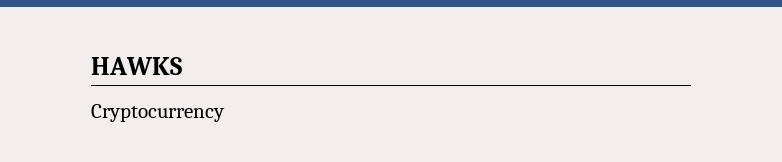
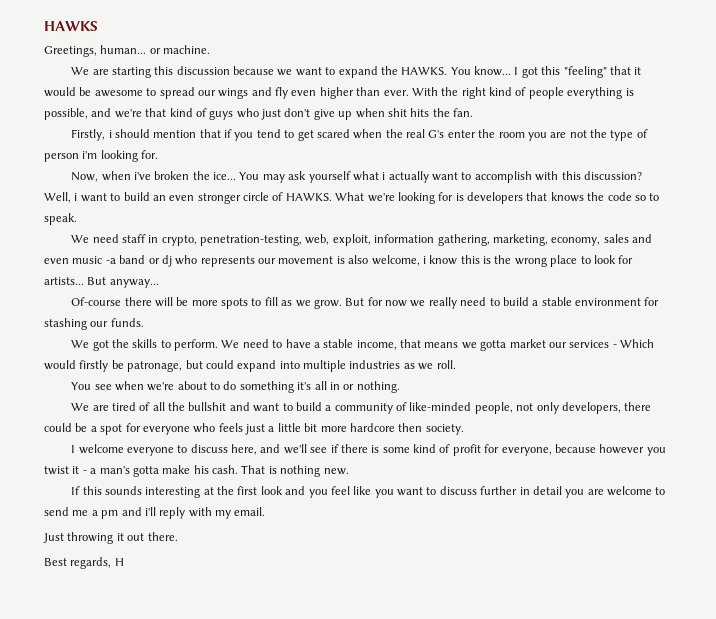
- Cryptocurrency
+ Greetings, human... or machine.
+ We are starting this discussion because we want to expand the HAWKS. You know... I got this "feeling" that it would be awesome to spread our wings and fly even higher than ever. With the right kind of people everything is possible, and we're that kind of guys who just don't give up when shit hits the fan.
+ Firstly, i should mention that if you tend to get scared when the real G's enter the room you are not the type of person i'm looking for.
+ Now, when i've broken the ice... You may ask yourself what i actually want to accomplish with this discussion? Well, i want to build an even stronger circle of HAWKS. What we're looking for is developers that knows the code so to speak.
+ We need staff in crypto, penetration-testing, web, exploit, information gathering, marketing, economy, sales and even music -a band or dj who represents our movement is also welcome, i know this is the wrong place to look for artists... But anyway...
+ Of-course there will be more spots to fill as we grow. But for now we really need to build a stable environment for stashing our funds.
+ We got the skills to perform. We need to have a stable income, that means we gotta market our services - Which would firstly be patronage, but could expand into multiple industries as we roll.
+ You see when we're about to do something it's all in or nothing.
+ We are tired of all the bullshit and want to build a community of like-minded people, not only developers, there could be a spot for everyone who feels just a little bit more hardcore then society.
+ I welcome everyone to discuss here, and we'll see if there is some kind of profit for everyone, because however you twist it - a man's gotta make his cash. That is nothing new.
+ If this sounds interesting at the first look and you feel like you want to discuss further in detail you are welcome to send me a pm and i'll reply with my email.
+ Just throwing it out there.
+ Best regards, H

